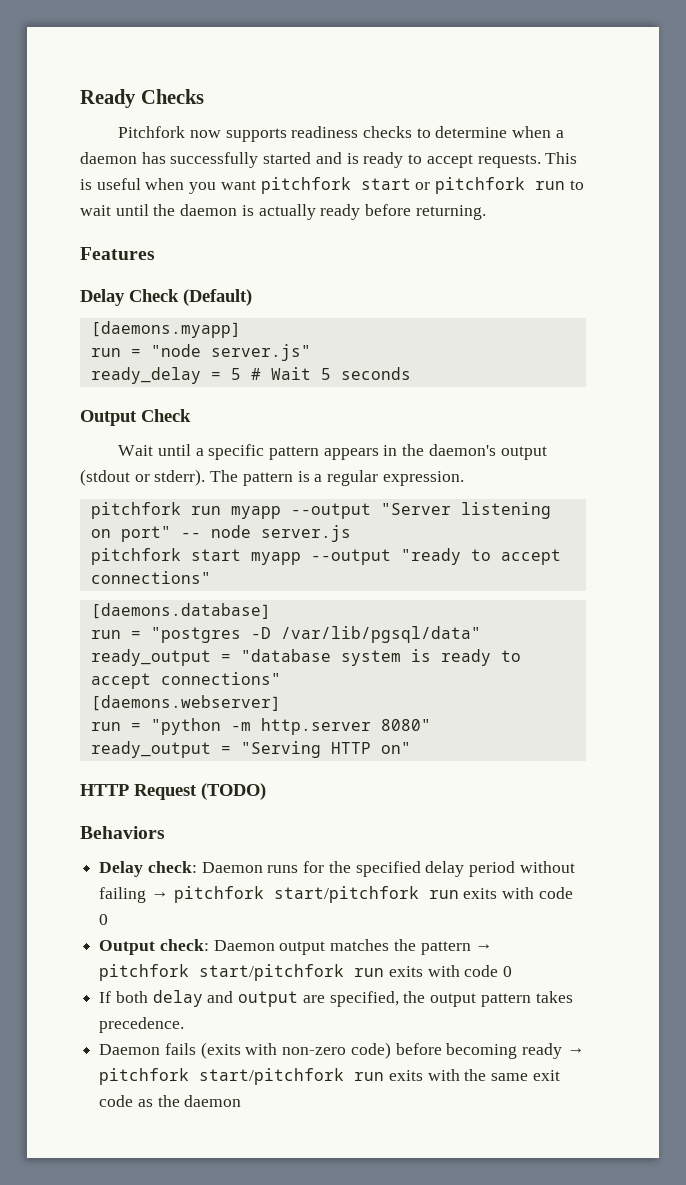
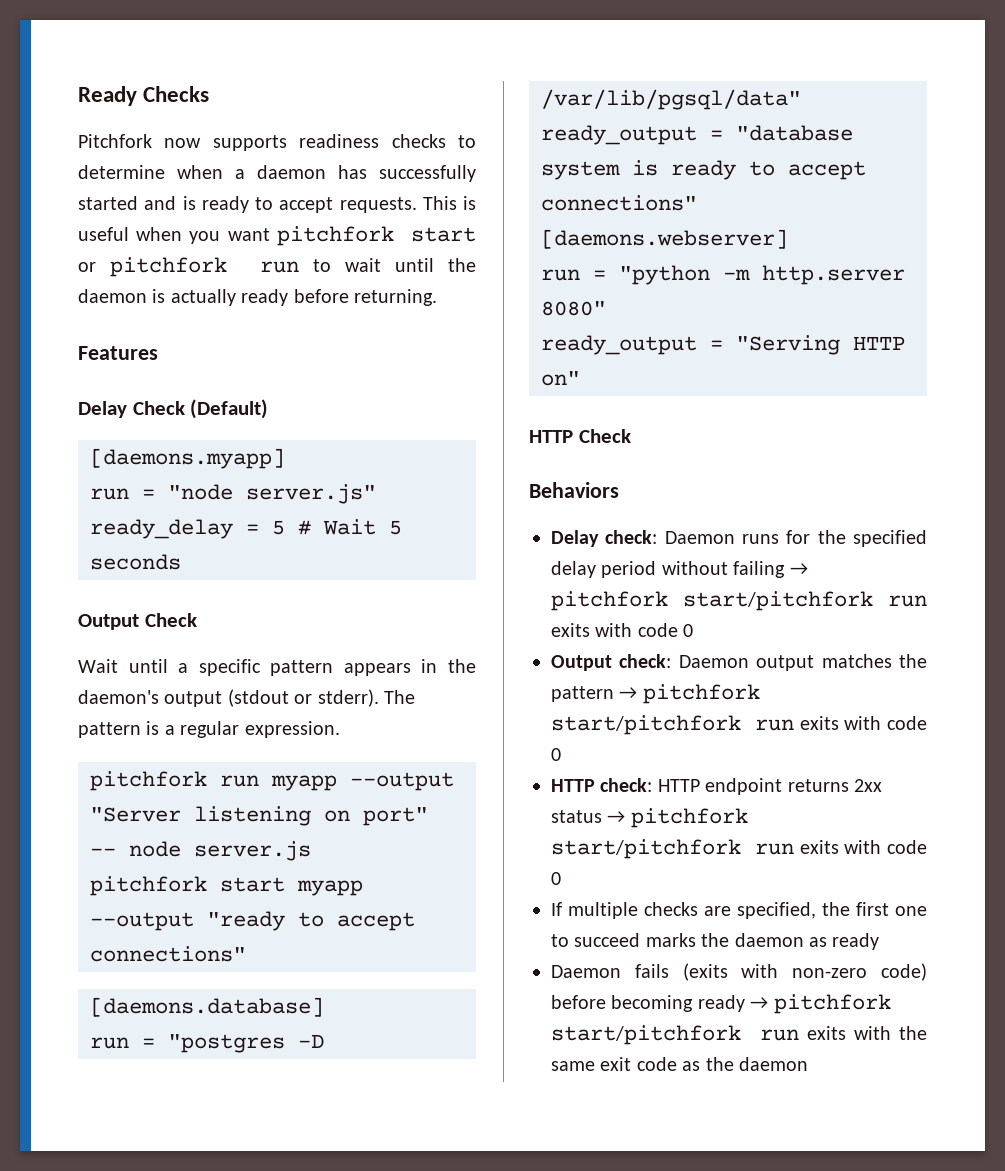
- HTTP Request (TODO)
+ HTTP Check
- If both delay and output are specified, the output pattern takes precedence.
+ HTTP check: HTTP endpoint returns 2xx status → pitchfork start/pitchfork run exits with code 0
+ If multiple checks are specified, the first one to succeed marks the daemon as ready

